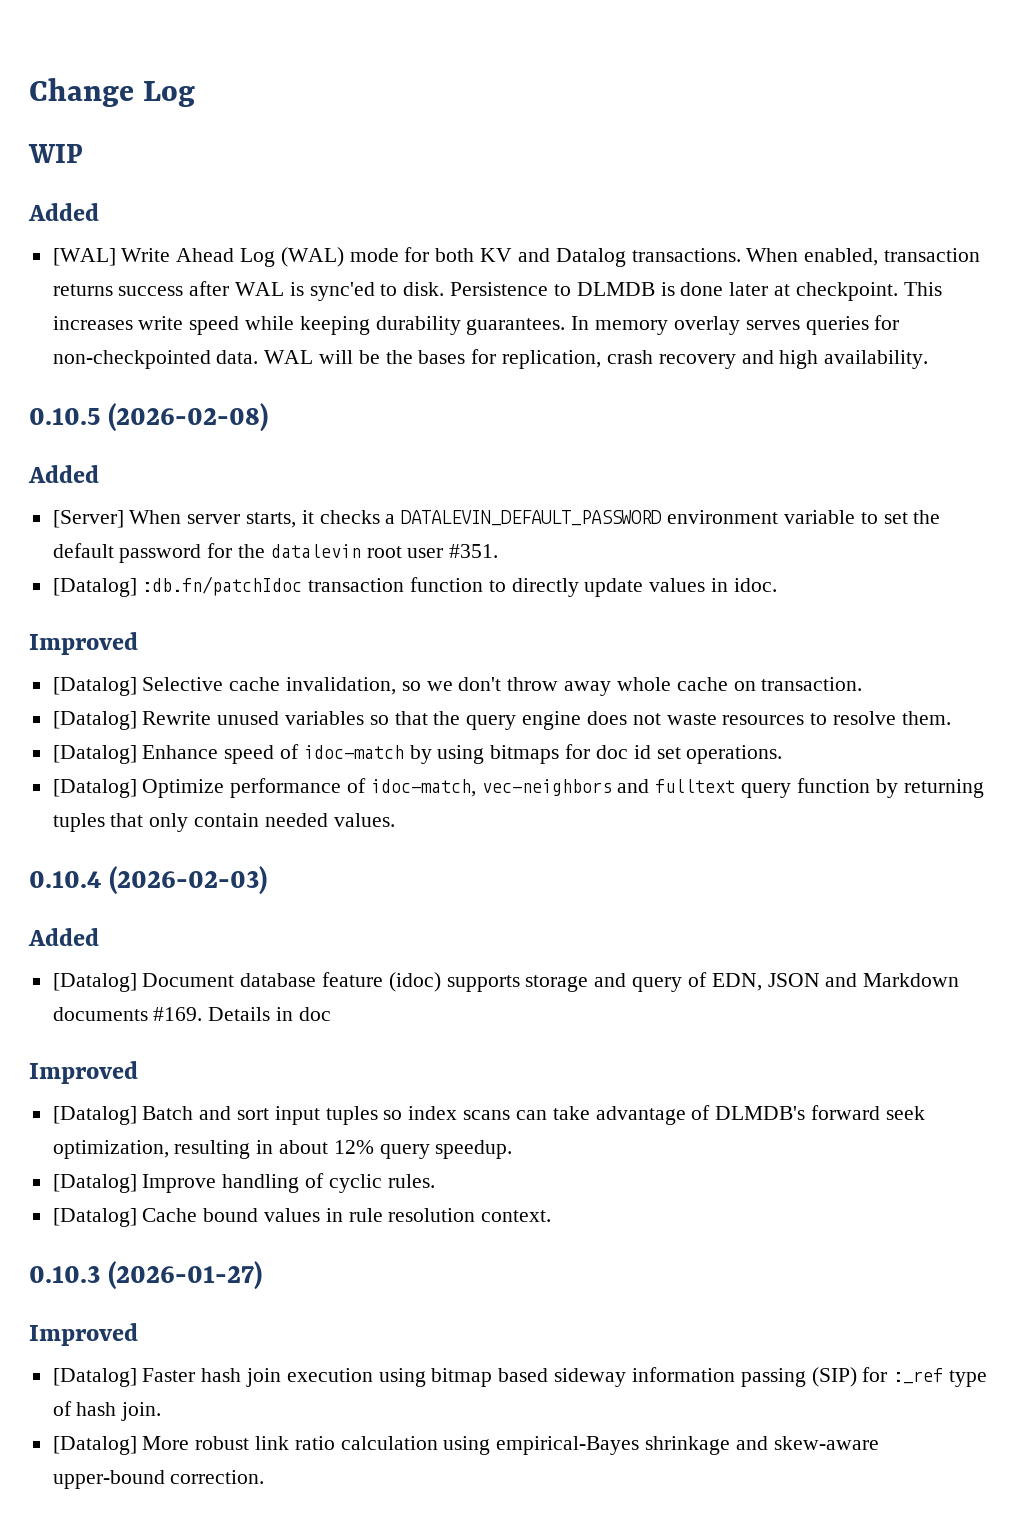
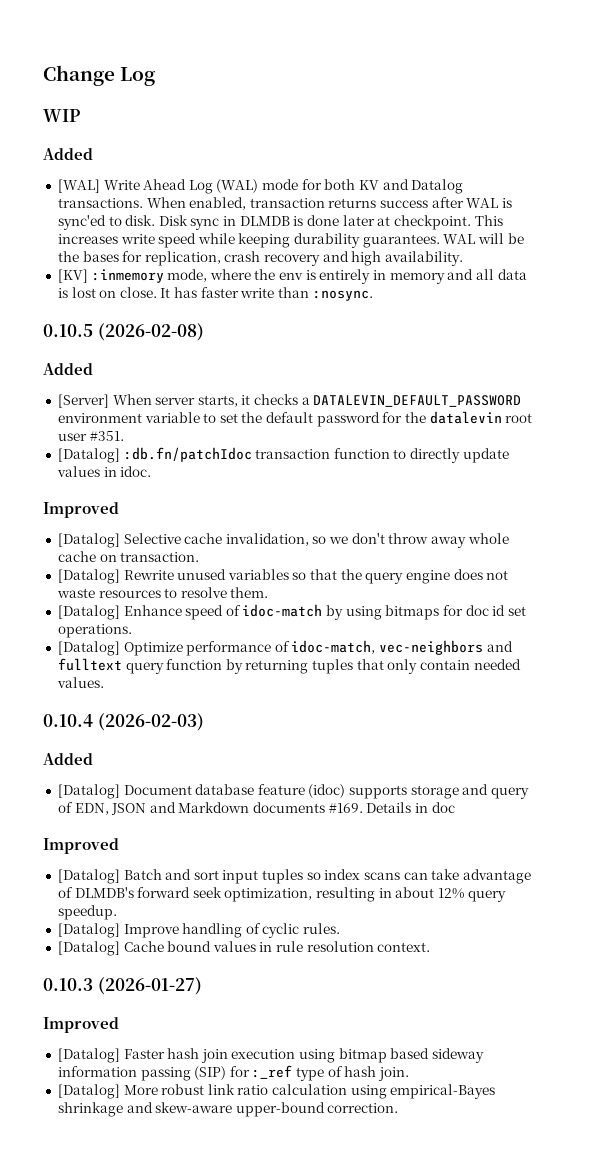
- Persistence to DLMDB is done later at checkpoint.
+ Disk sync in DLMDB is done later at checkpoint.
- In memory overlay serves queries for non-checkpointed data.
+ [KV] :inmemory mode, where the env is entirely in memory and all data is lost on close. It has faster write than :nosync.

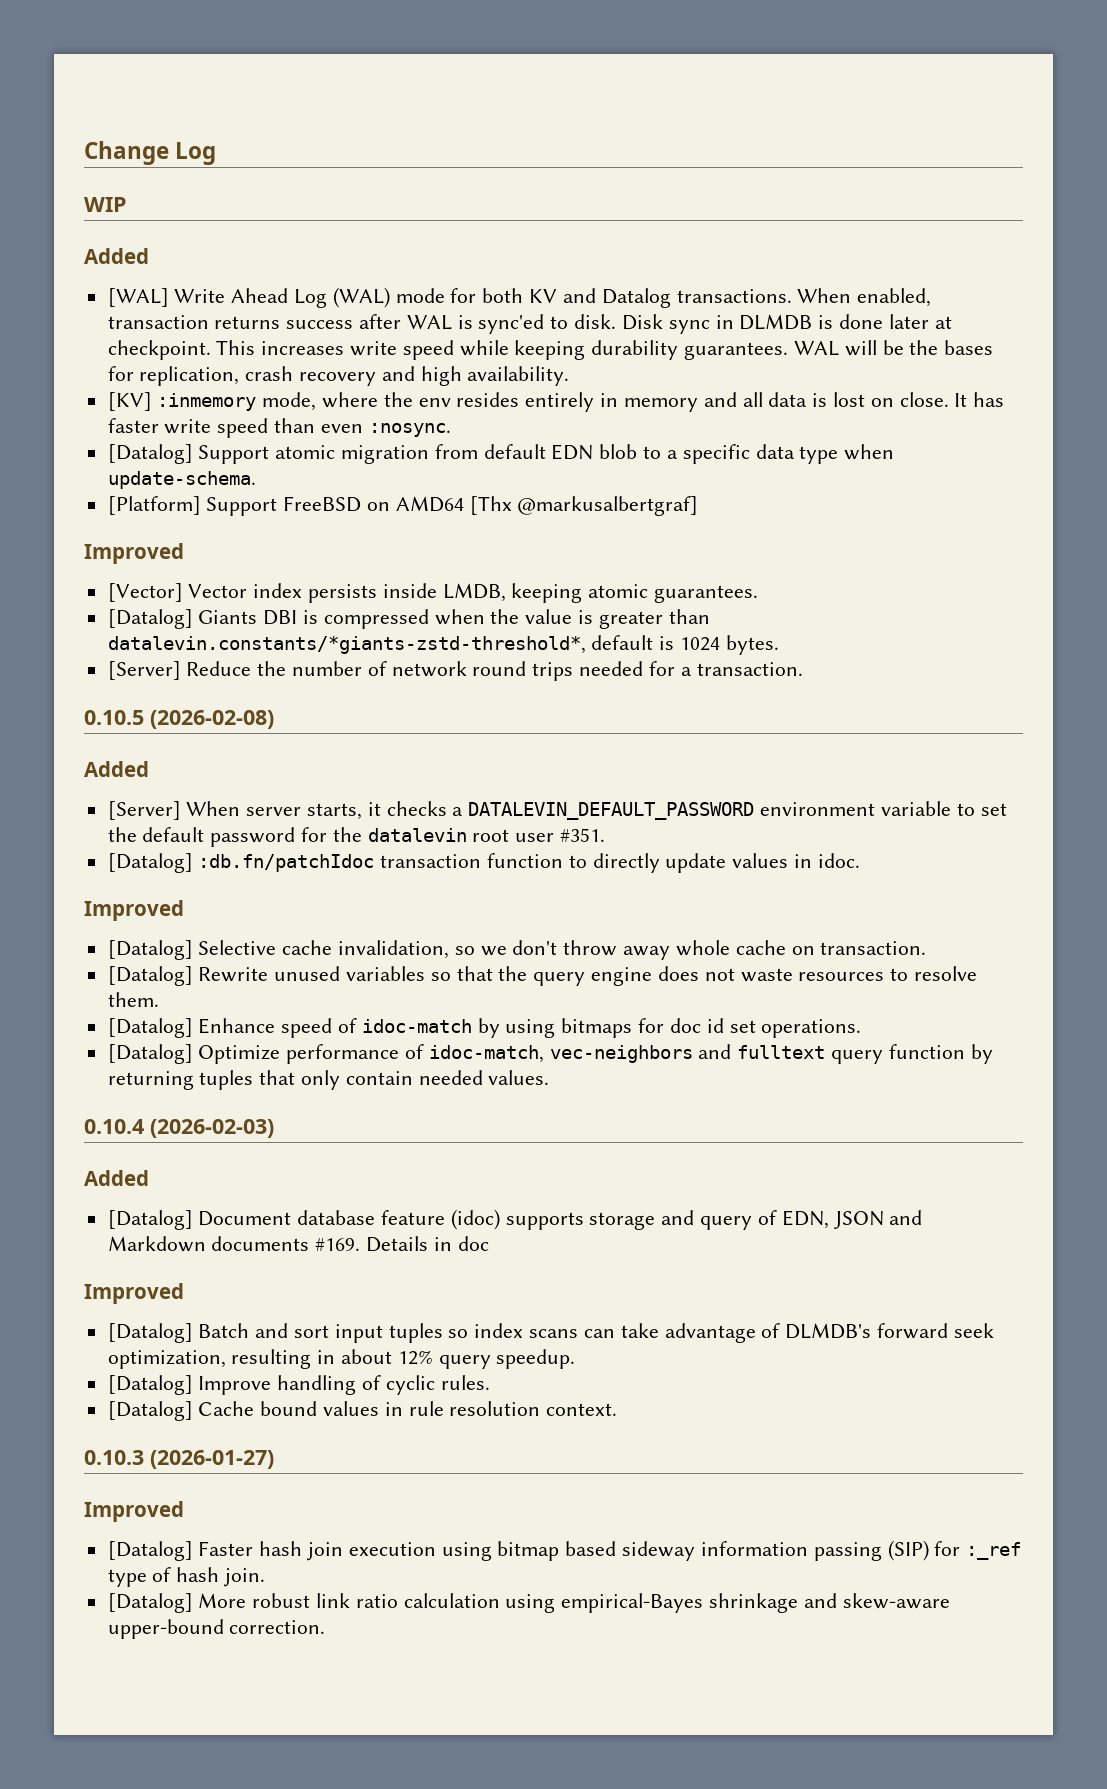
- [KV] :inmemory mode, where the env is entirely in memory and all data is lost on close.
+ [KV] :inmemory mode, where the env resides entirely in memory and all data is lost on close.
- It has faster write than :nosync.
+ It has faster write speed than even :nosync.
+ [Datalog] Support atomic migration from default EDN blob to a specific data type when update-schema.
+ [Platform] Support FreeBSD on AMD64 [Thx @markusalbertgraf]
+ Improved
+ [Vector] Vector index persists inside LMDB, keeping atomic guarantees.
+ [Datalog] Giants DBI is compressed when the value is greater than datalevin.constants/*giants-zstd-threshold*, default is 1024 bytes.
+ [Server] Reduce the number of network round trips needed for a transaction.

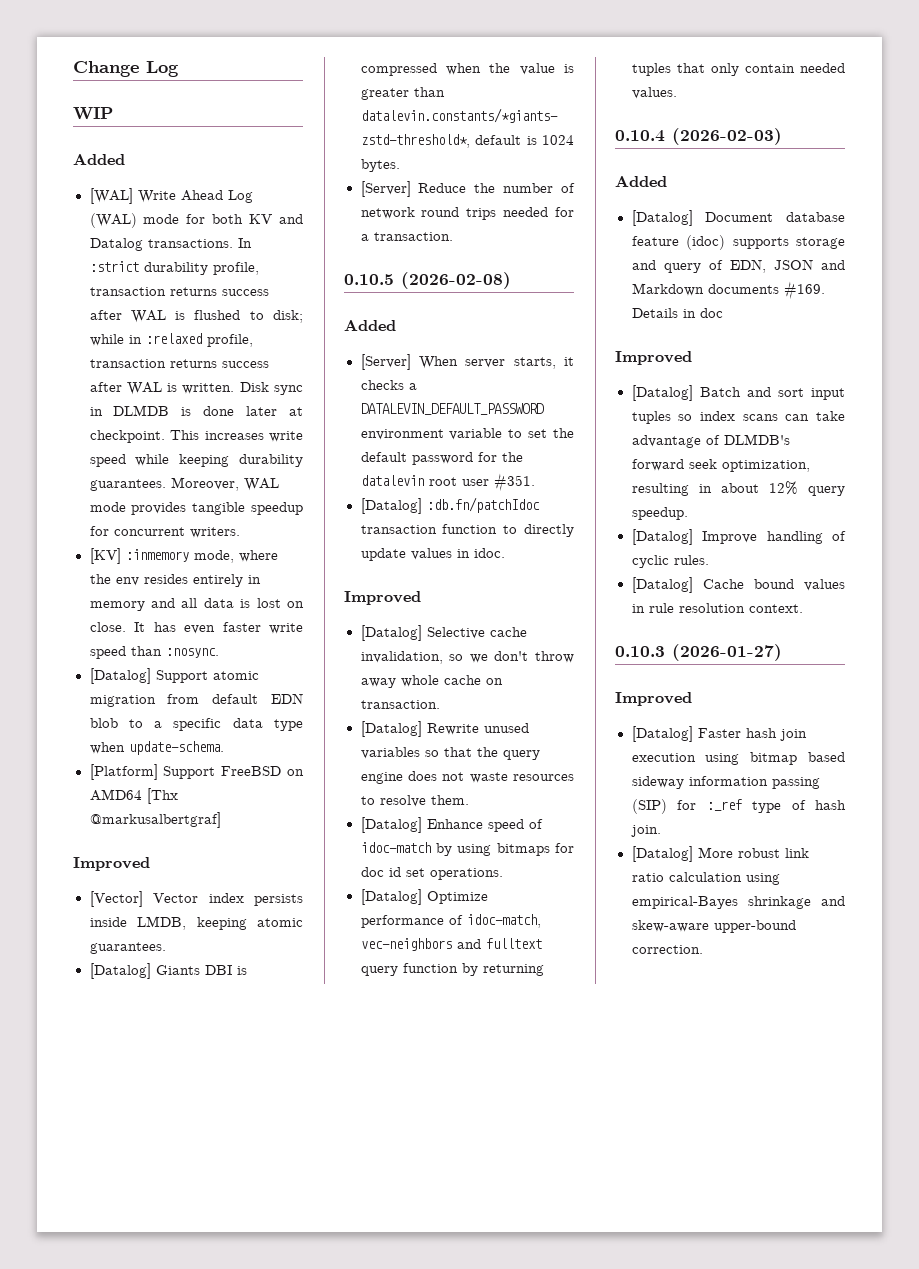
- When enabled, transaction returns success after WAL is sync'ed to disk.
+ In :strict durability profile, transaction returns success after WAL is flushed to disk; while in :relaxed profile, transaction returns success after WAL is written.
- WAL will be the bases for replication, crash recovery and high availability.
+ Moreover, WAL mode provides tangible speedup for concurrent writers.
- It has faster write speed than even :nosync.
+ It has even faster write speed than :nosync.

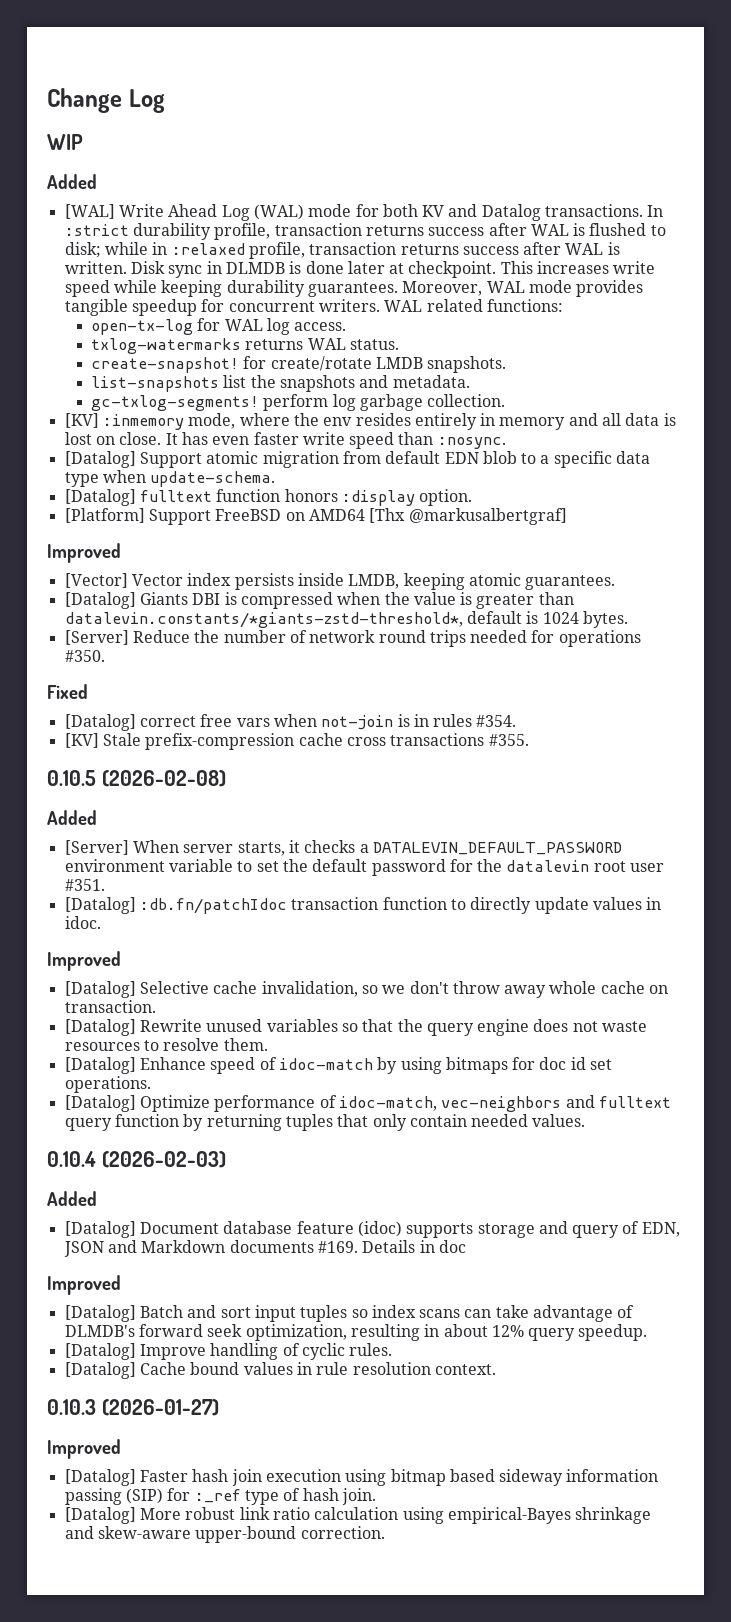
+ WAL related functions:
+ open-tx-log for WAL log access.
+ txlog-watermarks returns WAL status.
+ create-snapshot! for create/rotate LMDB snapshots.
+ list-snapshots list the snapshots and metadata.
+ gc-txlog-segments! perform log garbage collection.
+ [Datalog] fulltext function honors :display option.
- [Server] Reduce the number of network round trips needed for a transaction.
+ [Server] Reduce the number of network round trips needed for operations #350.
+ Fixed
+ [Datalog] correct free vars when not-join is in rules #354.
+ [KV] Stale prefix-compression cache cross transactions #355.

